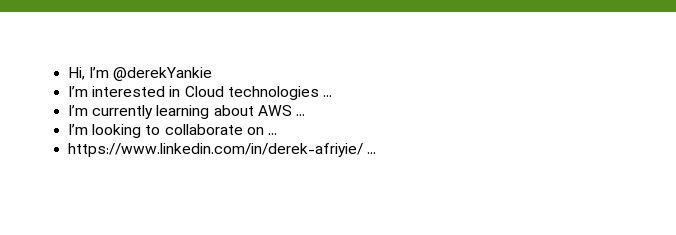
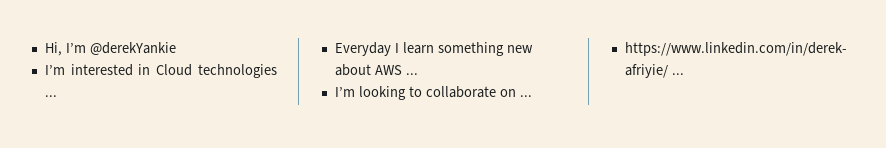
- I’m currently learning about AWS ...
+ Everyday I learn something new about AWS ...

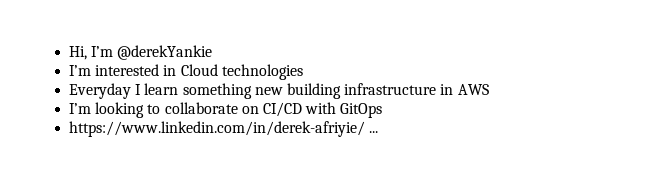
- I’m interested in Cloud technologies ...
+ I’m interested in Cloud technologies
- Everyday I learn something new about AWS ...
+ Everyday I learn something new building infrastructure in AWS
- I’m looking to collaborate on ...
+ I’m looking to collaborate on CI/CD with GitOps

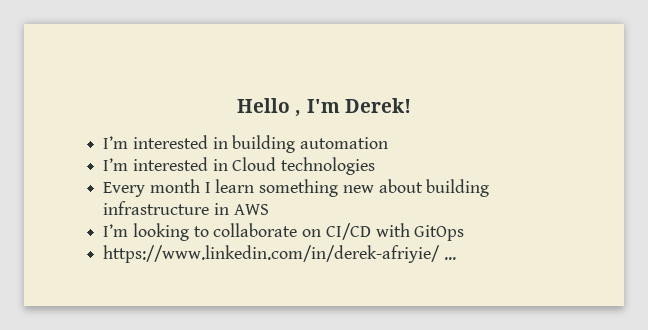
- Hi, I’m @derekYankie
+ Hello , I'm Derek!
+ I’m interested in building automation
- Everyday I learn something new building infrastructure in AWS
+ Every month I learn something new about building infrastructure in AWS

